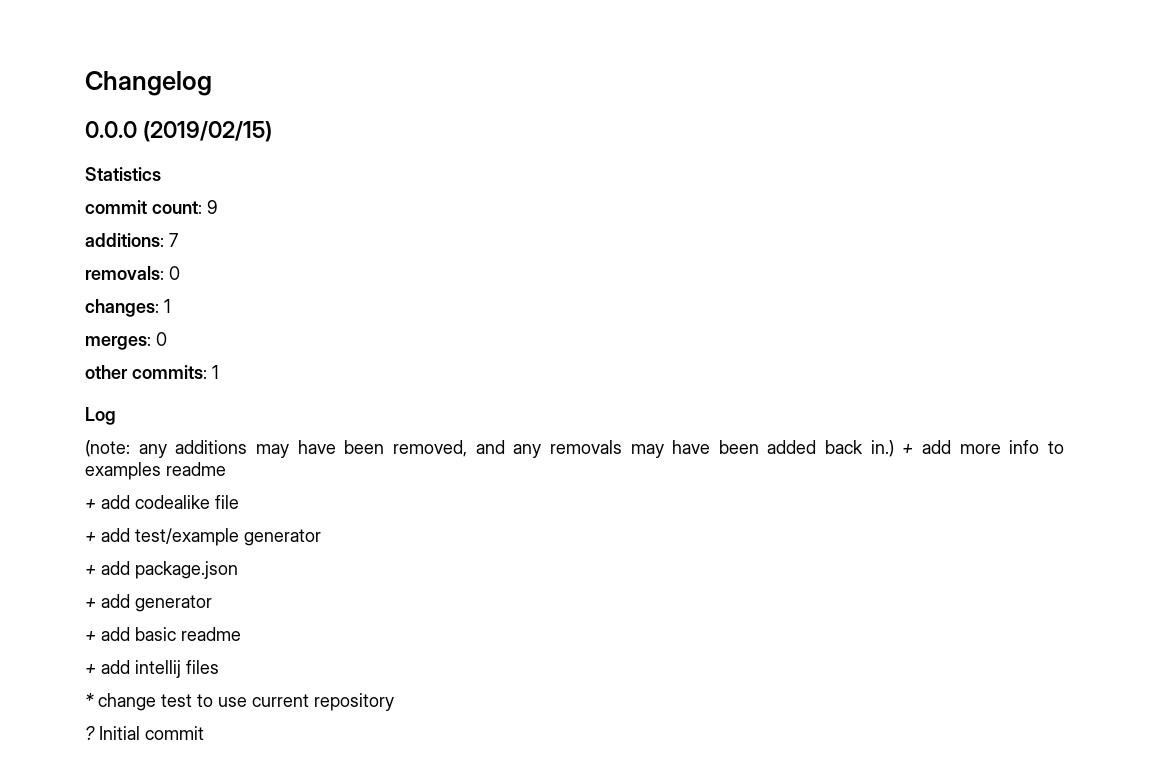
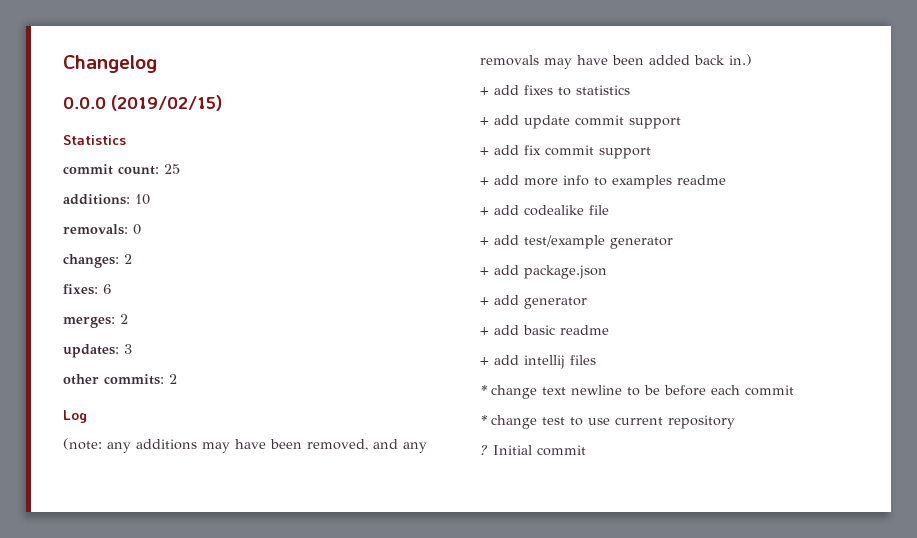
- commit count: 9
+ commit count: 25
- additions: 7
+ additions: 10
- changes: 1
- merges: 0
+ changes: 2
+ fixes: 6
+ merges: 2
+ updates: 3
- other commits: 1
+ other commits: 2
- (note: any additions may have been removed, and any removals may have been added back in.) + add more info to examples readme
+ (note: any additions may have been removed, and any removals may have been added back in.)
+ + add fixes to statistics
+ + add update commit support
+ + add fix commit support
+ + add more info to examples readme
+ * change text newline to be before each commit

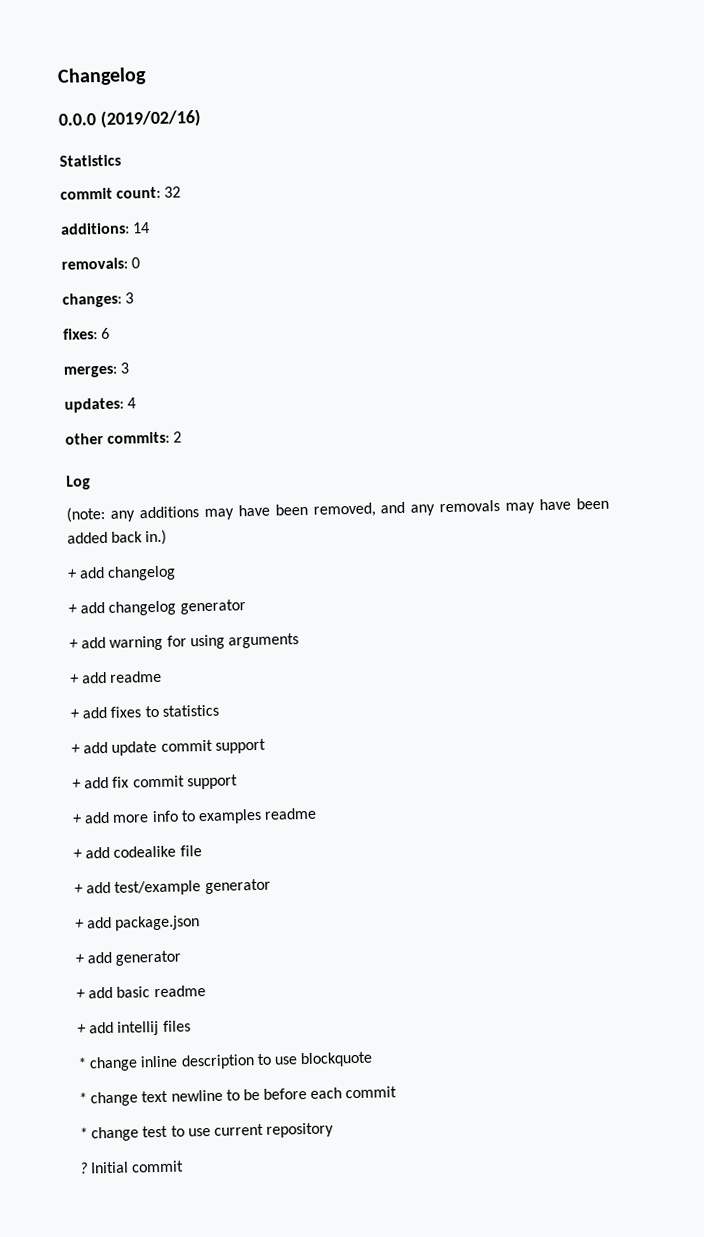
- 0.0.0 (2019/02/15)
+ 0.0.0 (2019/02/16)
- commit count: 25
+ commit count: 32
- additions: 10
+ additions: 14
- changes: 2
+ changes: 3
- merges: 2
+ merges: 3
- updates: 3
+ updates: 4
  (note: any additions may have been removed, and any removals may have been added back in.)
+ + add changelog
+ + add changelog generator
+ + add warning for using arguments
+ + add readme
+ * change inline description to use blockquote

